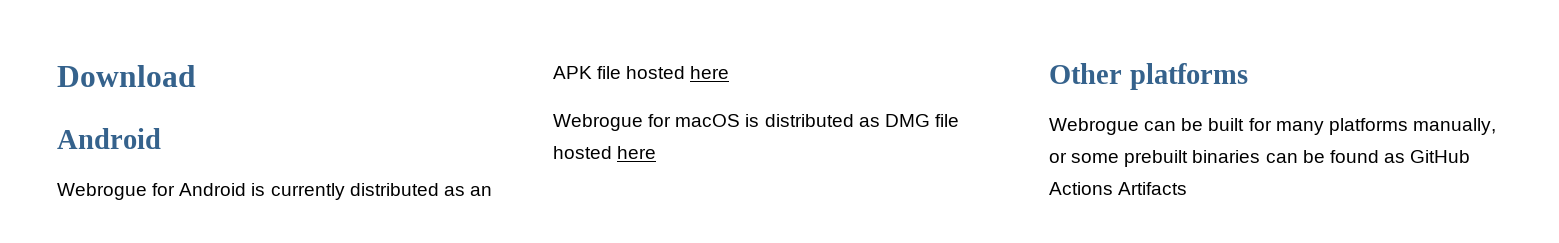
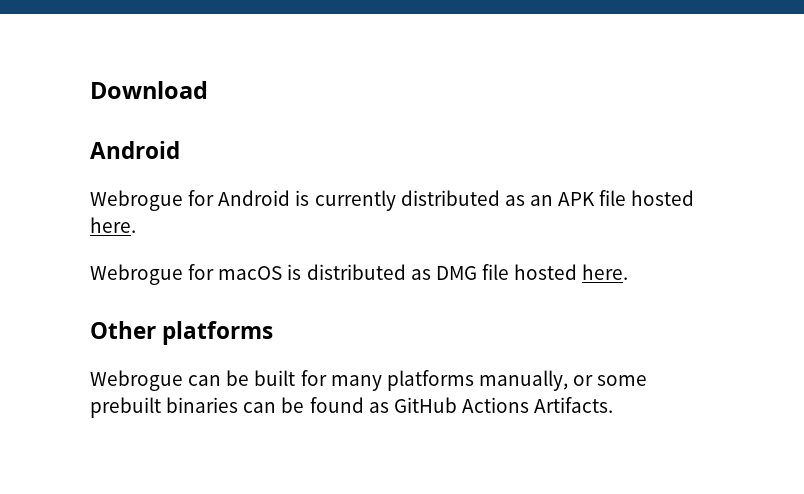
- Webrogue for Android is currently distributed as an APK file hosted here
+ Webrogue for Android is currently distributed as an APK file hosted here.
- Webrogue for macOS is distributed as DMG file hosted here
+ Webrogue for macOS is distributed as DMG file hosted here.
- Webrogue can be built for many platforms manually, or some prebuilt binaries can be found as GitHub Actions Artifacts
+ Webrogue can be built for many platforms manually, or some prebuilt binaries can be found as GitHub Actions Artifacts.

